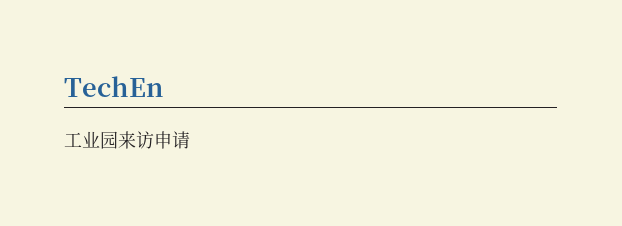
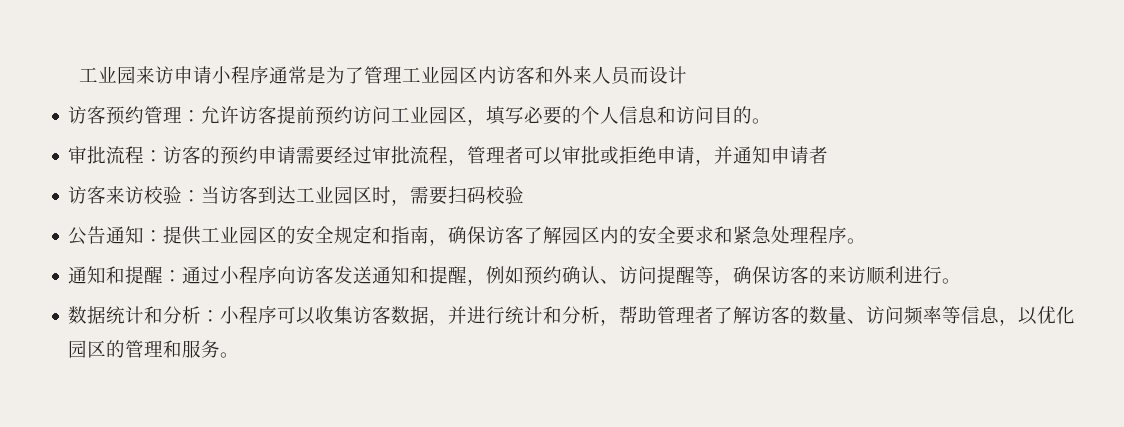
- TechEn
- 工业园来访申请
+ 工业园来访申请小程序通常是为了管理工业园区内访客和外来人员而设计
+ 访客预约管理：允许访客提前预约访问工业园区，填写必要的个人信息和访问目的。
+ 审批流程：访客的预约申请需要经过审批流程，管理者可以审批或拒绝申请，并通知申请者
+ 访客来访校验：当访客到达工业园区时，需要扫码校验
+ 公告通知：提供工业园区的安全规定和指南，确保访客了解园区内的安全要求和紧急处理程序。
+ 通知和提醒：通过小程序向访客发送通知和提醒，例如预约确认、访问提醒等，确保访客的来访顺利进行。
+ 数据统计和分析：小程序可以收集访客数据，并进行统计和分析，帮助管理者了解访客的数量、访问频率等信息，以优化园区的管理和服务。

